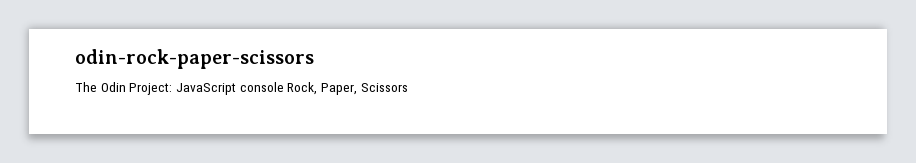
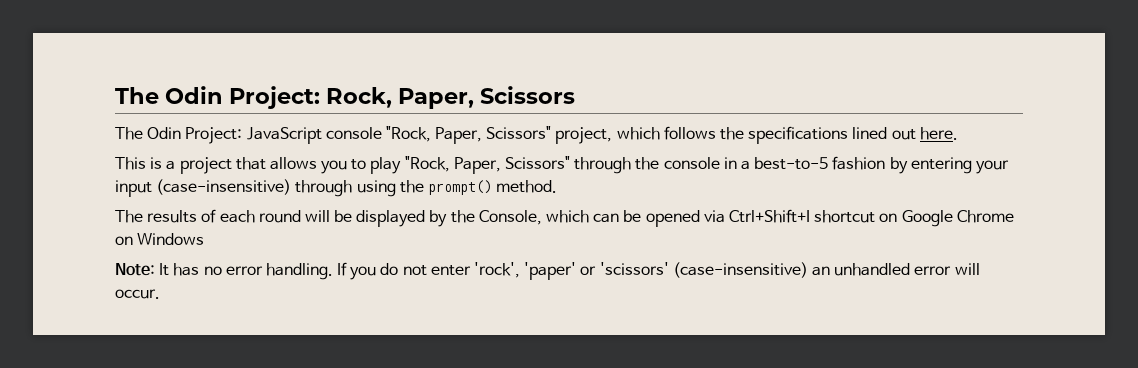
- odin-rock-paper-scissors
+ The Odin Project: Rock, Paper, Scissors
- The Odin Project: JavaScript console Rock, Paper, Scissors
+ The Odin Project: JavaScript console "Rock, Paper, Scissors" project, which follows the specifications lined out here.
+ This is a project that allows you to play "Rock, Paper, Scissors" through the console in a best-to-5 fashion by entering your input (case-insensitive) through using the prompt() method.
+ The results of each round will be displayed by the Console, which can be opened via Ctrl+Shift+I shortcut on Google Chrome on Windows
+ Note: It has no error handling. If you do not enter 'rock', 'paper' or 'scissors' (case-insensitive) an unhandled error will occur.

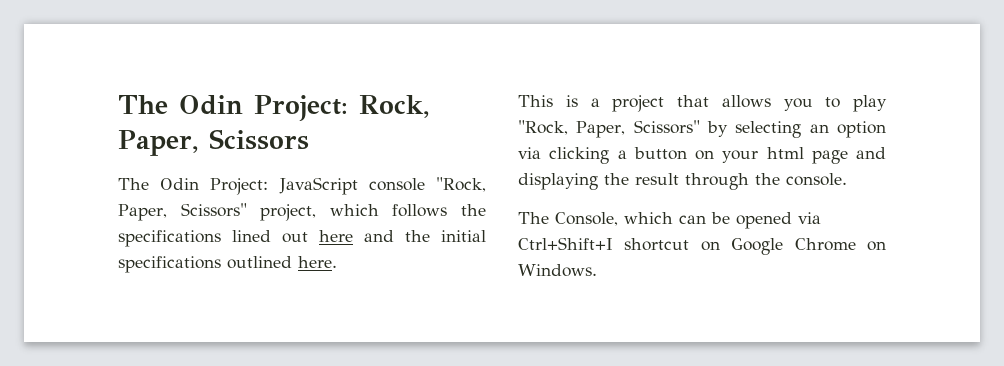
- The Odin Project: JavaScript console "Rock, Paper, Scissors" project, which follows the specifications lined out here.
+ The Odin Project: JavaScript console "Rock, Paper, Scissors" project, which follows the specifications lined out here and the initial specifications outlined here.
- This is a project that allows you to play "Rock, Paper, Scissors" through the console in a best-to-5 fashion by entering your input (case-insensitive) through using the prompt() method.
- The results of each round will be displayed by the Console, which can be opened via Ctrl+Shift+I shortcut on Google Chrome on Windows
- Note: It has no error handling. If you do not enter 'rock', 'paper' or 'scissors' (case-insensitive) an unhandled error will occur.
+ This is a project that allows you to play "Rock, Paper, Scissors" by selecting an option via clicking a button on your html page and displaying the result through the console.
+ The Console, which can be opened via Ctrl+Shift+I shortcut on Google Chrome on Windows.

